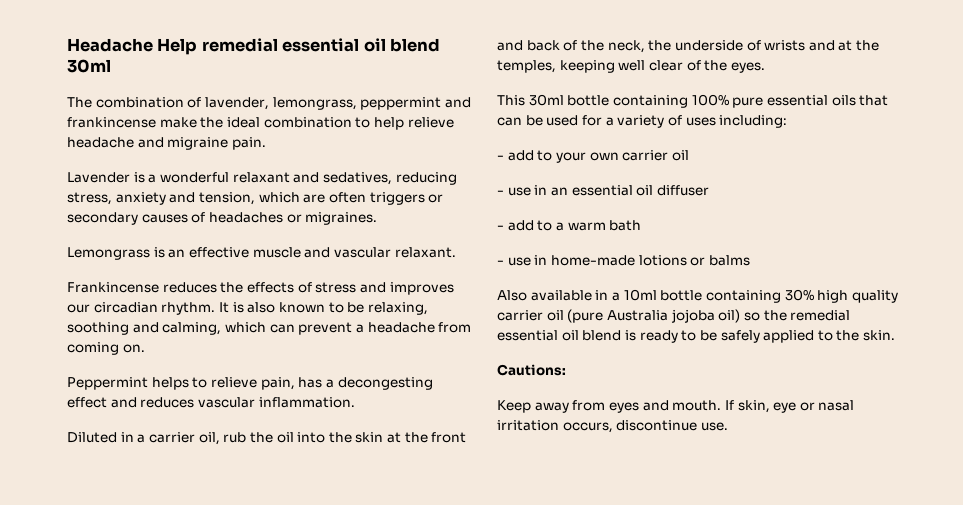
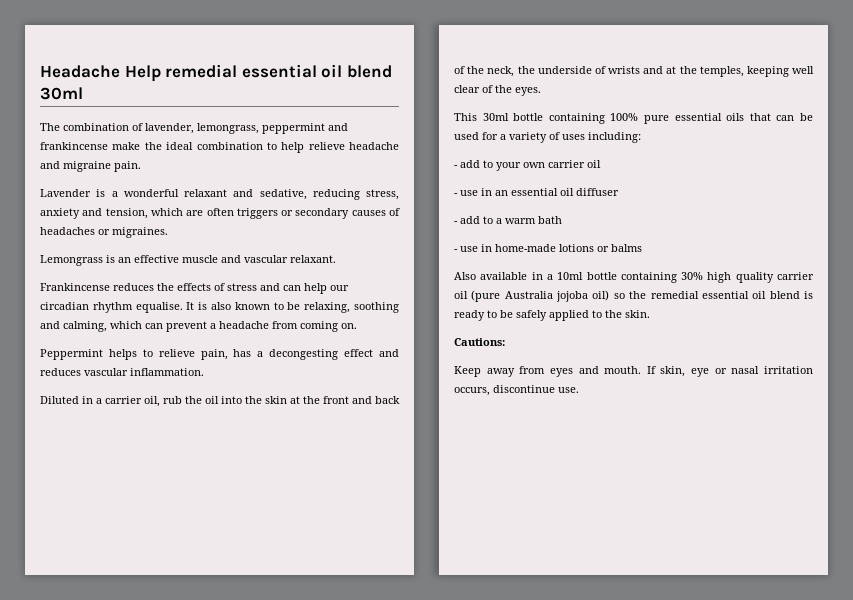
- Lavender is a wonderful relaxant and sedatives, reducing stress, anxiety and tension, which are often triggers or secondary causes of headaches or migraines.
+ Lavender is a wonderful relaxant and sedative, reducing stress, anxiety and tension, which are often triggers or secondary causes of headaches or migraines.
- Frankincense reduces the effects of stress and improves our circadian rhythm.
+ Frankincense reduces the effects of stress and can help our circadian rhythm equalise.

